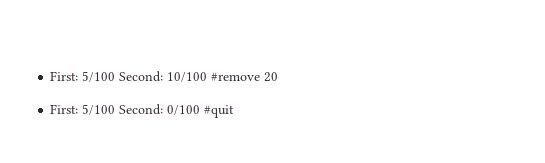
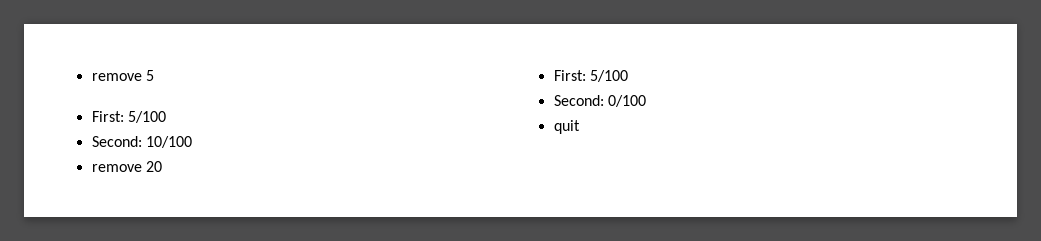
- First: 5/100 Second: 10/100 #remove 20
- First: 5/100 Second: 0/100 #quit
+ remove 5
+ First: 5/100
+ Second: 10/100
+ remove 20
+ First: 5/100
+ Second: 0/100
+ quit

